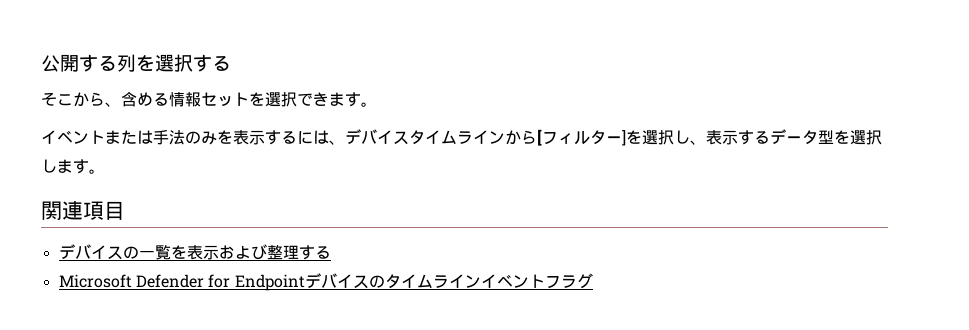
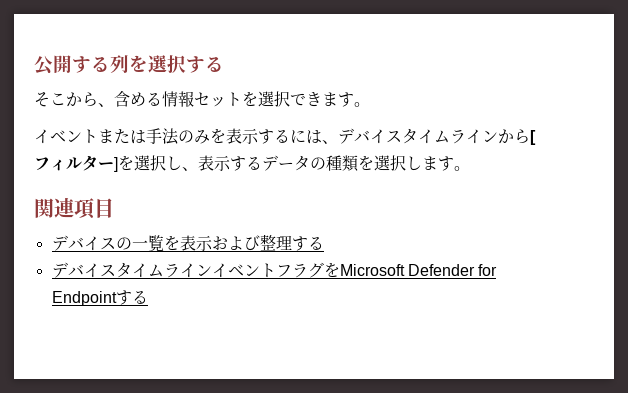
- イベントまたは手法のみを表示するには、デバイスタイムラインから[フィルター]を選択し、表示するデータ型を選択します。
+ イベントまたは手法のみを表示するには、デバイスタイムラインから[フィルター]を選択し、表示するデータの種類を選択します。
- Microsoft Defender for Endpointデバイスのタイムラインイベントフラグ
+ デバイスタイムラインイベントフラグをMicrosoft Defender for Endpointする

